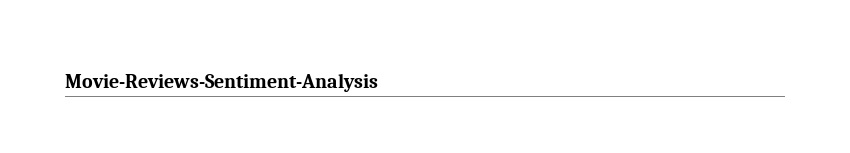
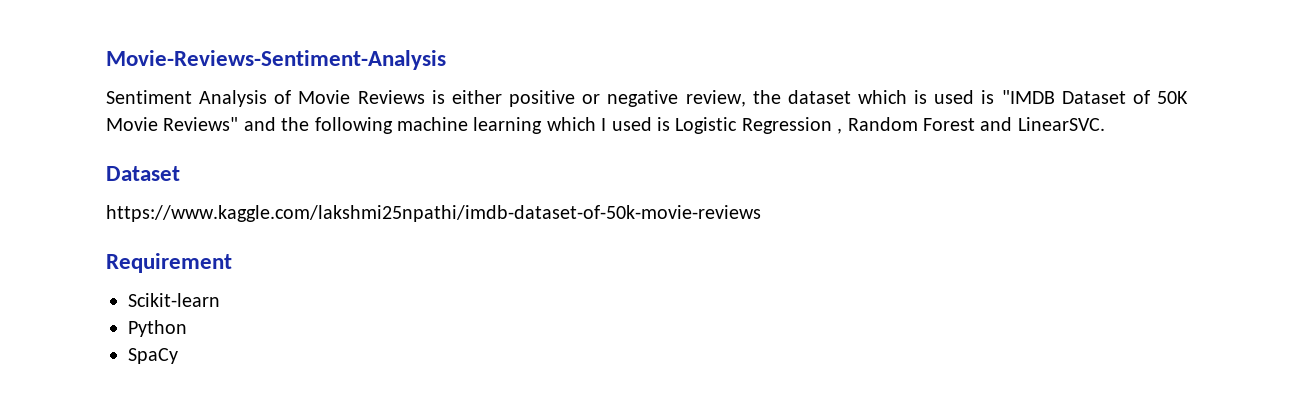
+ Sentiment Analysis of Movie Reviews is either positive or negative review, the dataset which is used is "IMDB Dataset of 50K Movie Reviews" and the following machine learning which I used is Logistic Regression , Random Forest and LinearSVC.
+ Dataset
+ https://www.kaggle.com/lakshmi25npathi/imdb-dataset-of-50k-movie-reviews
+ Requirement
+ Scikit-learn
+ Python
+ SpaCy

